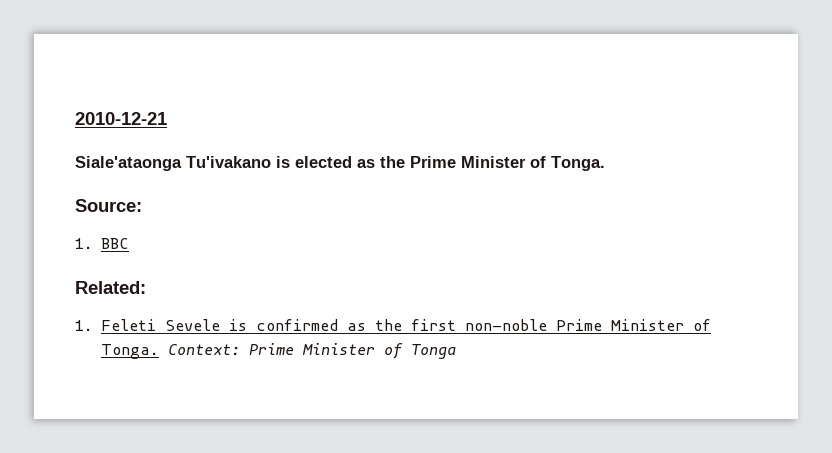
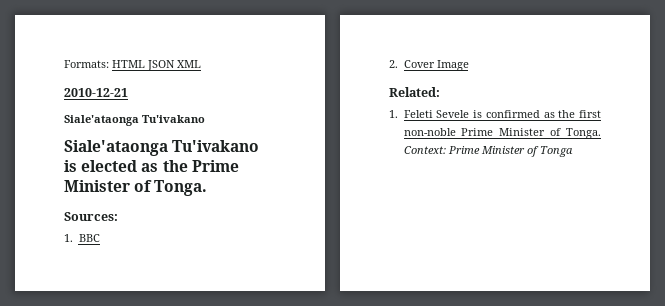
+ Formats: HTML JSON XML
  2010-12-21
+ Siale'ataonga Tu'ivakano
- Source:
+ Sources:
+ 2. Cover Image

